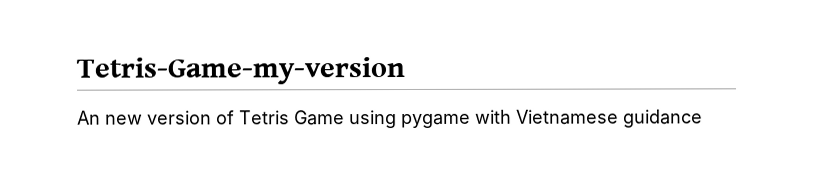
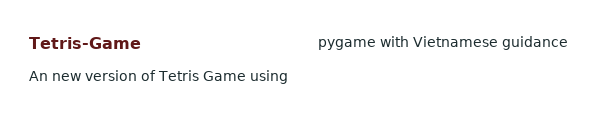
- Tetris-Game-my-version
+ Tetris-Game

